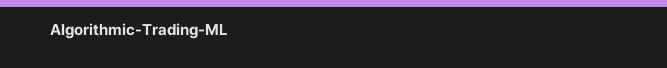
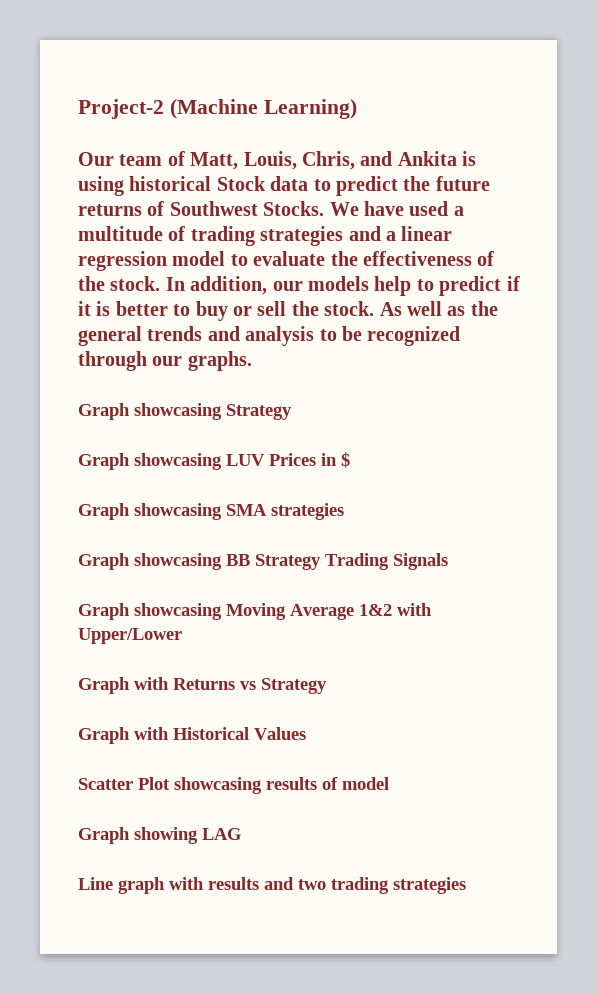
- Algorithmic-Trading-ML
+ Project-2 (Machine Learning)
+ Our team of Matt, Louis, Chris, and Ankita is using historical Stock data to predict the future returns of Southwest Stocks. We have used a multitude of trading strategies and a linear regression model to evaluate the effectiveness of the stock. In addition, our models help to predict if it is better to buy or sell the stock. As well as the general trends and analysis to be recognized through our graphs.
+ Graph showcasing Strategy
+ Graph showcasing LUV Prices in $
+ Graph showcasing SMA strategies
+ Graph showcasing BB Strategy Trading Signals
+ Graph showcasing Moving Average 1&2 with Upper/Lower
+ Graph with Returns vs Strategy
+ Graph with Historical Values
+ Scatter Plot showcasing results of model
+ Graph showing LAG
+ Line graph with results and two trading strategies

